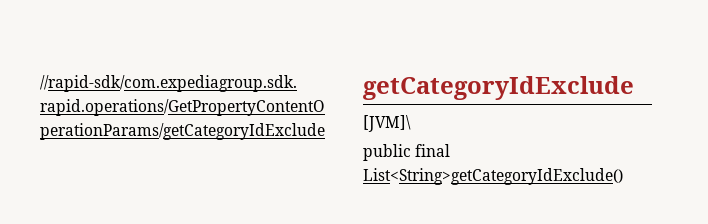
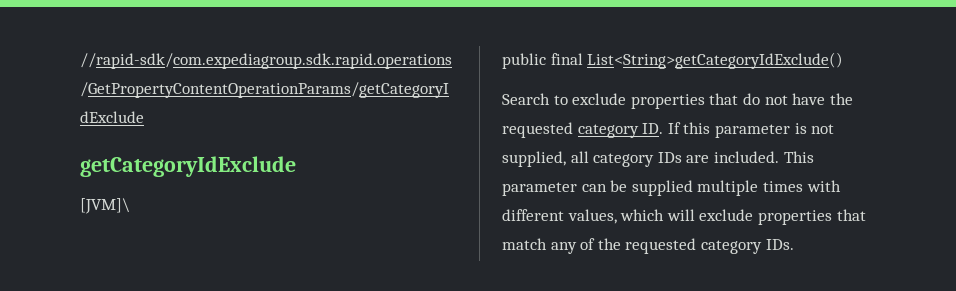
+ Search to exclude properties that do not have the requested category ID. If this parameter is not supplied, all category IDs are included. This parameter can be supplied multiple times with different values, which will exclude properties that match any of the requested category IDs.

